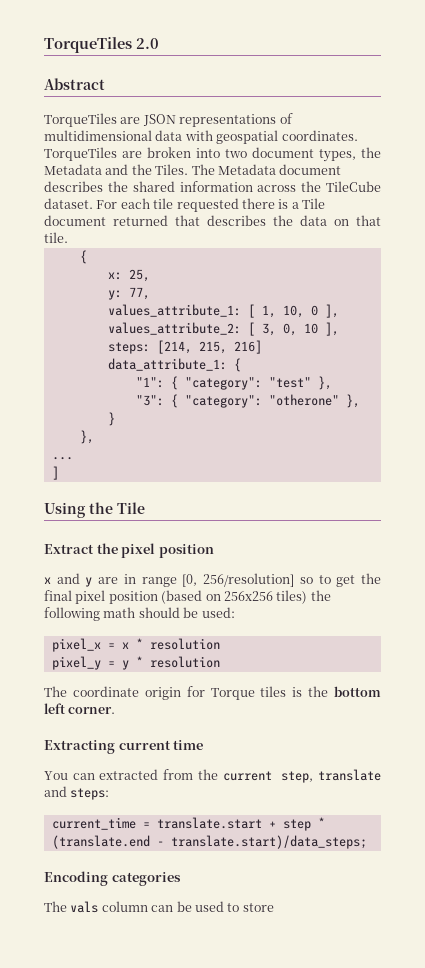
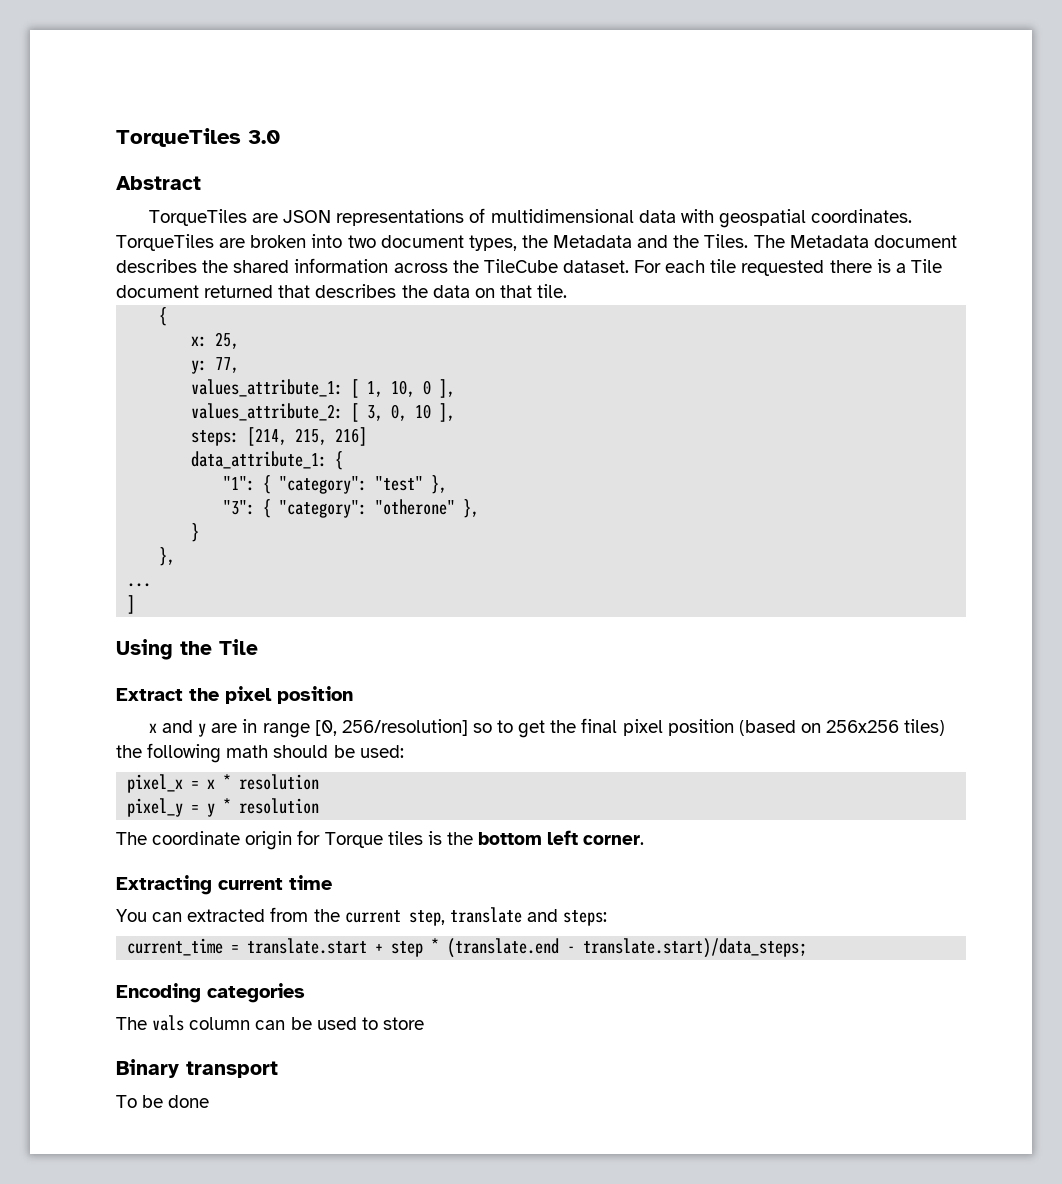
- TorqueTiles 2.0
+ TorqueTiles 3.0
+ Binary transport
+ To be done

